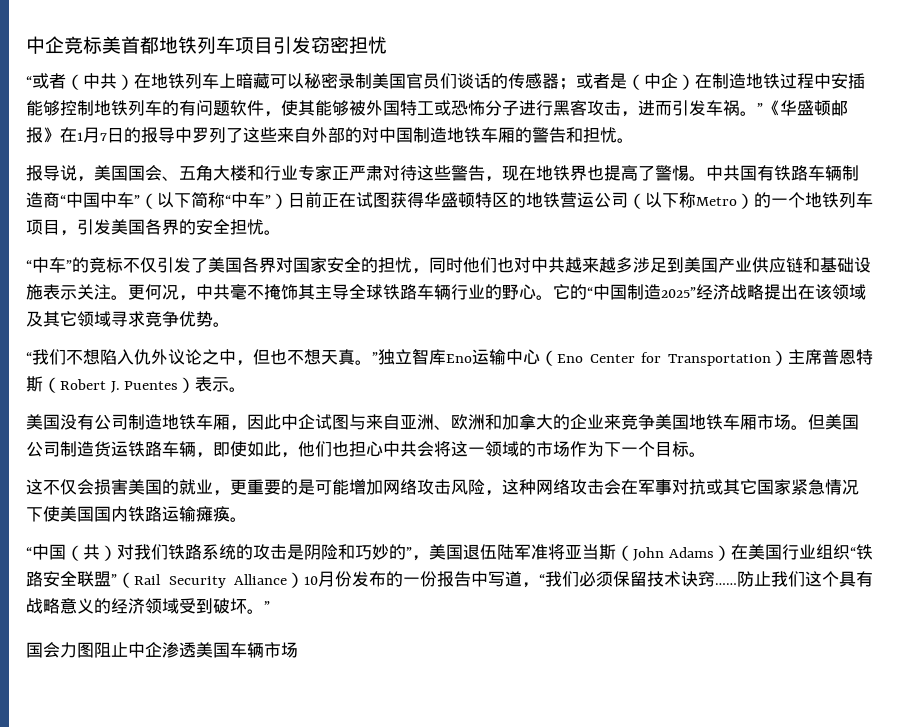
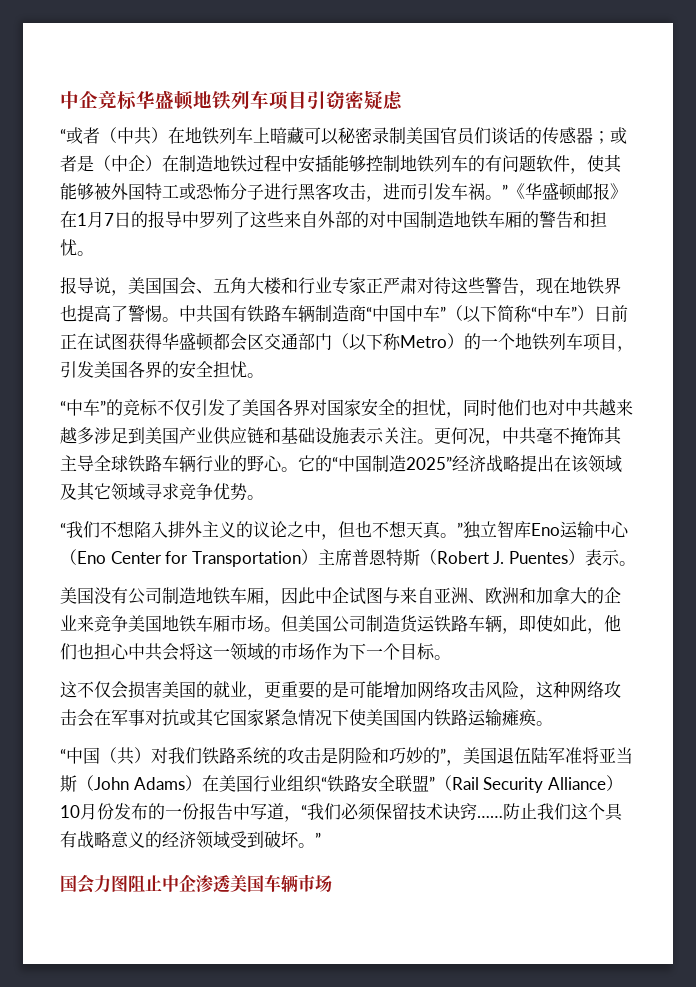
- 中企竞标美首都地铁列车项目引发窃密担忧
+ 中企竞标华盛顿地铁列车项目引窃密疑虑
- 中共国有铁路车辆制造商“中国中车”（以下简称“中车”）日前正在试图获得华盛顿特区的地铁营运公司（以下称Metro）的一个地铁列车项目，引发美国各界的安全担忧。
+ 中共国有铁路车辆制造商“中国中车”（以下简称“中车”）日前正在试图获得华盛顿都会区交通部门（以下称Metro）的一个地铁列车项目，引发美国各界的安全担忧。
- “我们不想陷入仇外议论之中，但也不想天真。”独立智库Eno运输中心（Eno Center for Transportation）主席普恩特斯（Robert J. Puentes）表示。
+ “我们不想陷入排外主义的议论之中，但也不想天真。”独立智库Eno运输中心（Eno Center for Transportation）主席普恩特斯（Robert J. Puentes）表示。

